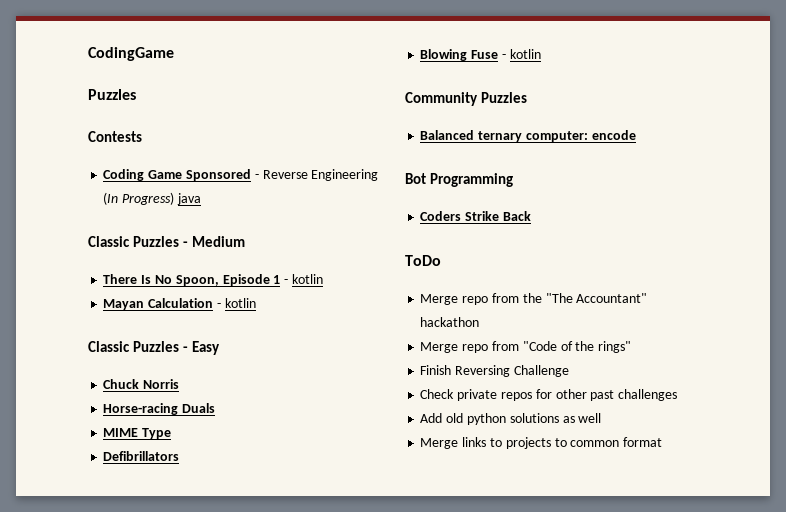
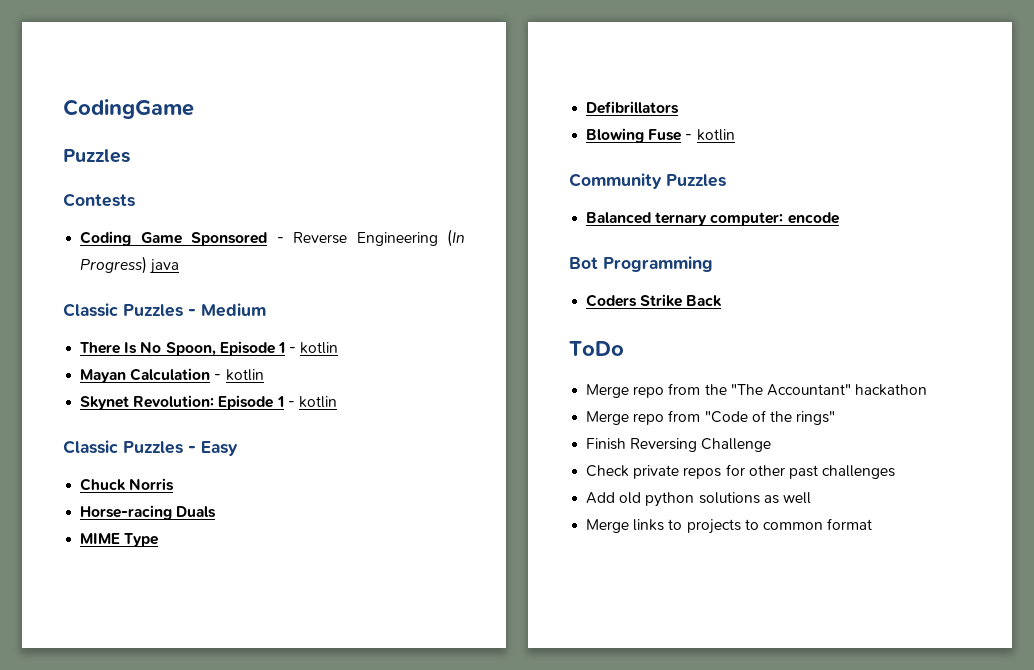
+ Skynet Revolution: Episode 1 - kotlin

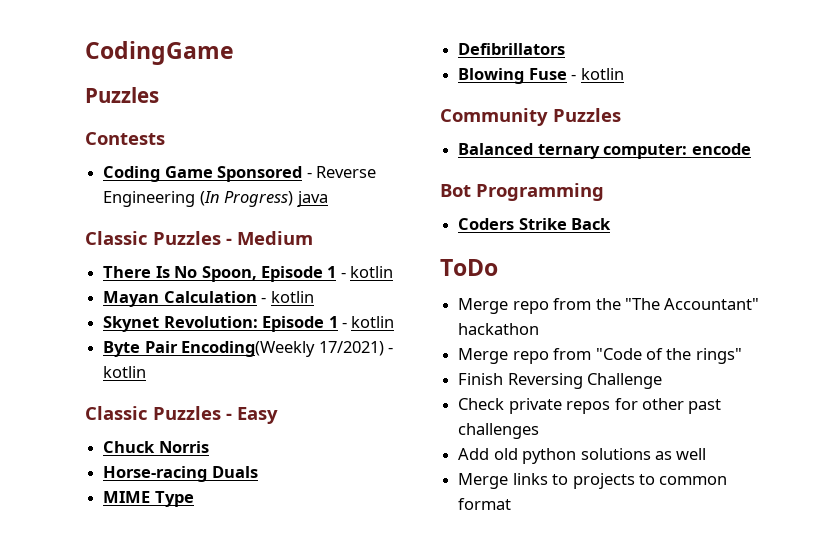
+ Byte Pair Encoding(Weekly 17/2021) - kotlin

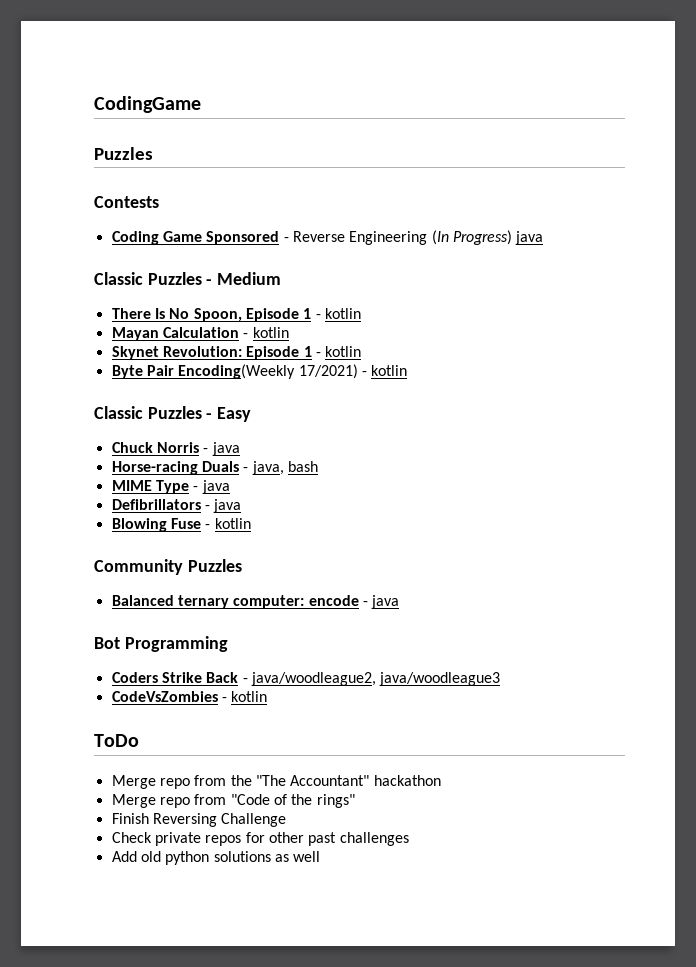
- Chuck Norris
+ Chuck Norris - java
- Horse-racing Duals
+ Horse-racing Duals - java, bash
- MIME Type
+ MIME Type - java
- Defibrillators
+ Defibrillators - java
- Balanced ternary computer: encode
+ Balanced ternary computer: encode - java
- Coders Strike Back
+ Coders Strike Back - java/woodleague2, java/woodleague3
+ CodeVsZombies - kotlin
- Merge links to projects to common format

